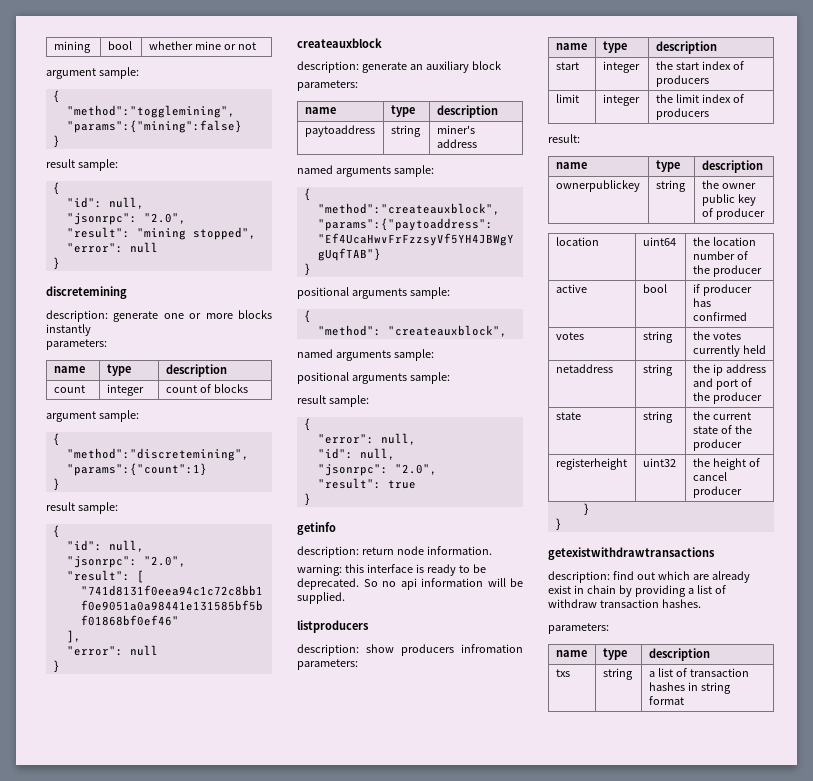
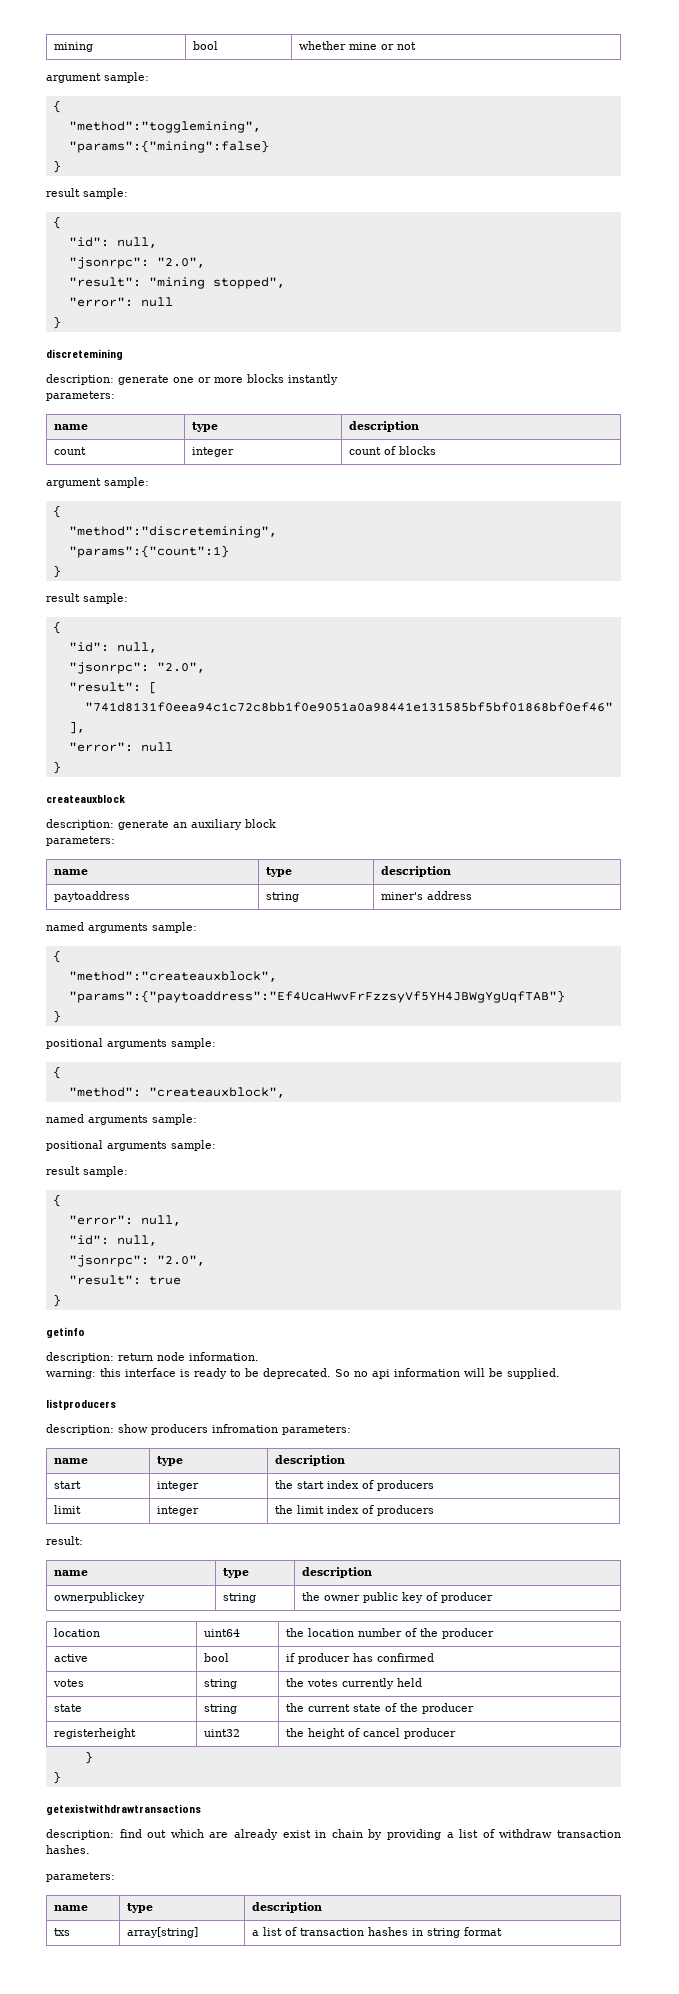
- netaddress | string | the ip address and port of the producer
- txs | string | a list of transaction hashes in string format
+ txs | array[string] | a list of transaction hashes in string format

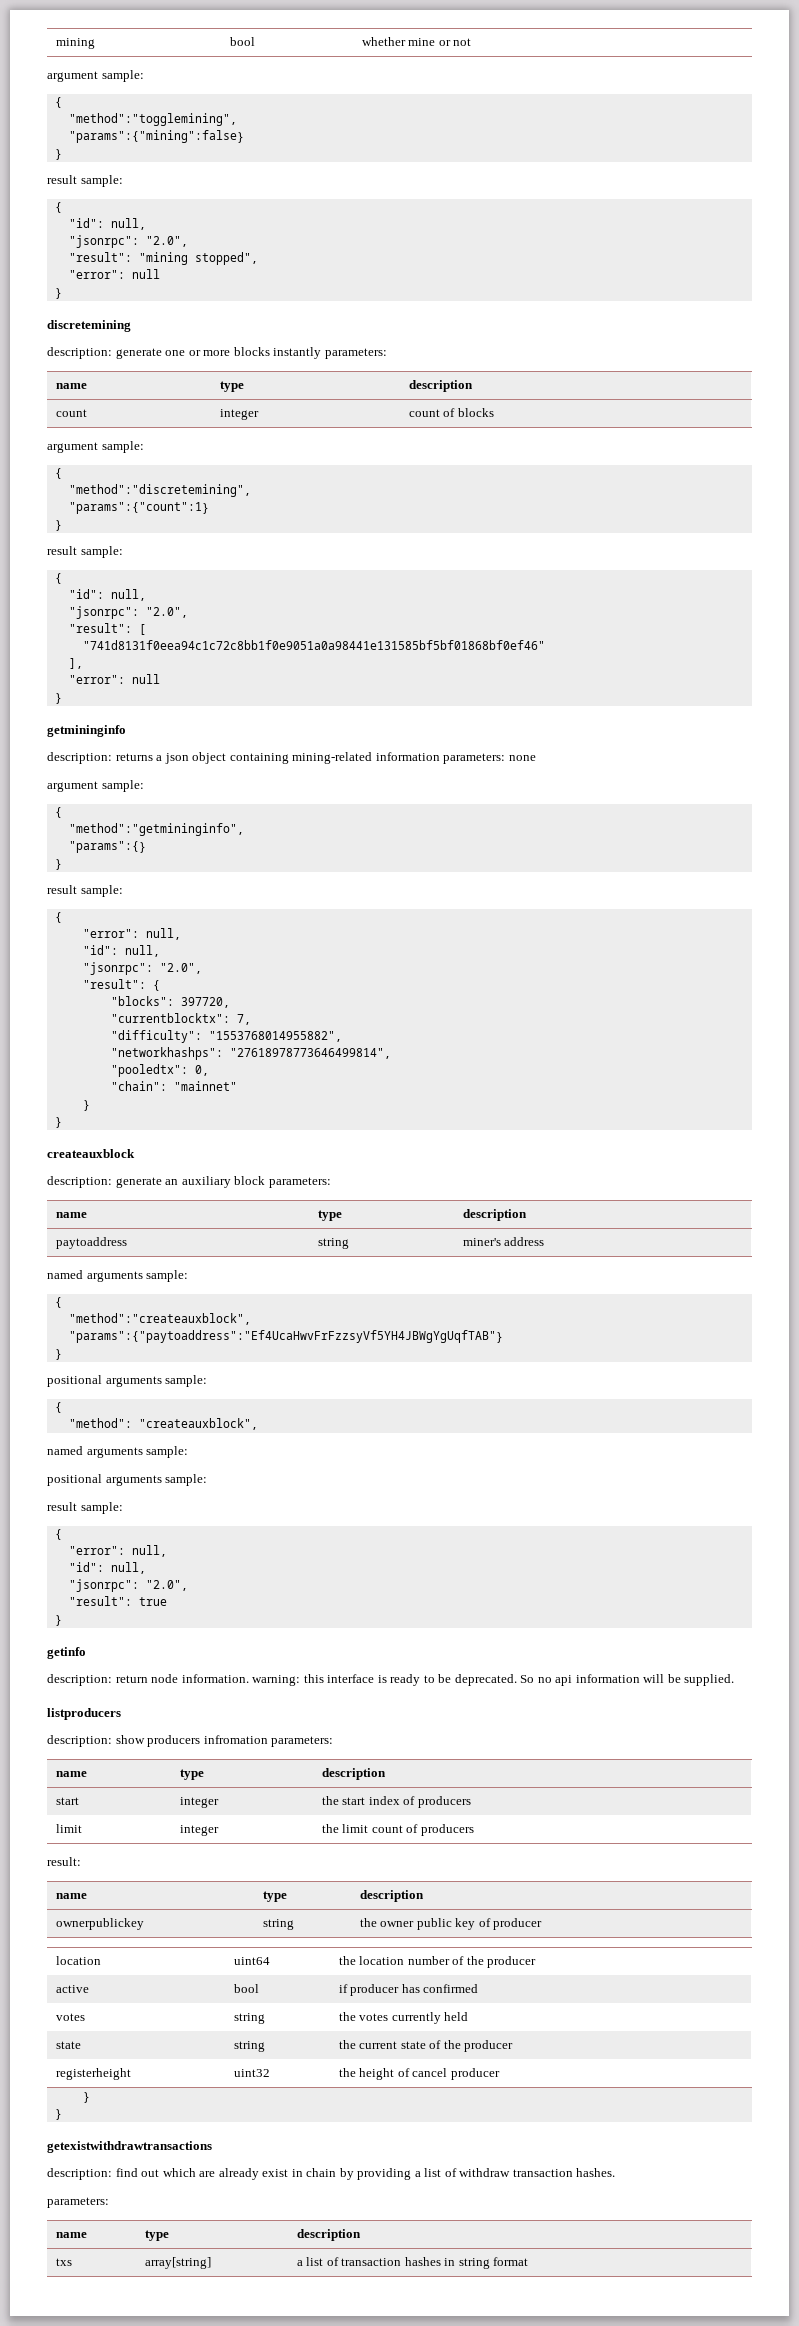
- description: generate one or more blocks instantly
- parameters:
+ description: generate one or more blocks instantly parameters:
+ getmininginfo
+ description: returns a json object containing mining-related information parameters: none
+ argument sample:
+ {
+ "method":"getmininginfo",
+ "params":{}
+ }
+ result sample:
+ {
+ "error": null,
+ "id": null,
+ "jsonrpc": "2.0",
+ "result": {
+ "blocks": 397720,
+ "currentblocktx": 7,
+ "difficulty": "1553768014955882",
+ "networkhashps": "27618978773646499814",
+ "pooledtx": 0,
+ "chain": "mainnet"
+ }
+ }
- description: generate an auxiliary block
- parameters:
+ description: generate an auxiliary block parameters:
- description: return node information.
- warning: this interface is ready to be deprecated.
+ description: return node information. warning: this interface is ready to be deprecated.
- limit | integer | the limit index of producers
+ limit | integer | the limit count of producers

